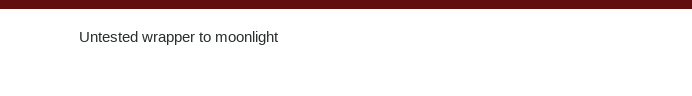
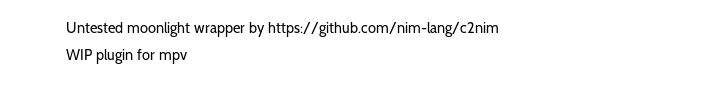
- Untested wrapper to moonlight
+ Untested moonlight wrapper by https://github.com/nim-lang/c2nim
+ WIP plugin for mpv

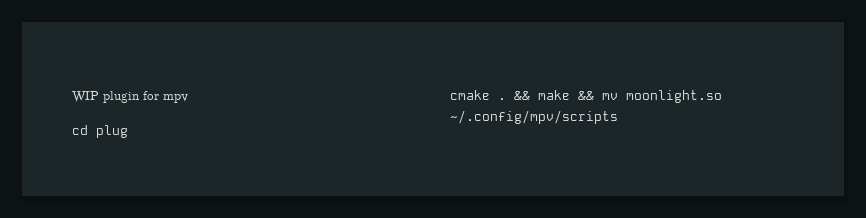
- Untested moonlight wrapper by https://github.com/nim-lang/c2nim
+ cd plug
+ cmake . && make && mv moonlight.so ~/.config/mpv/scripts

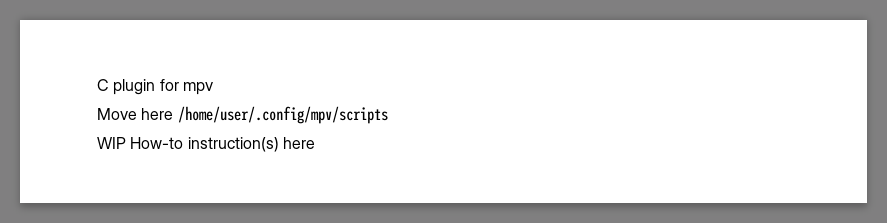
- WIP plugin for mpv
+ C plugin for mpv
- cd plug
- cmake . && make && mv moonlight.so ~/.config/mpv/scripts
+ Move here /home/user/.config/mpv/scripts
+ WIP How-to instruction(s) here

